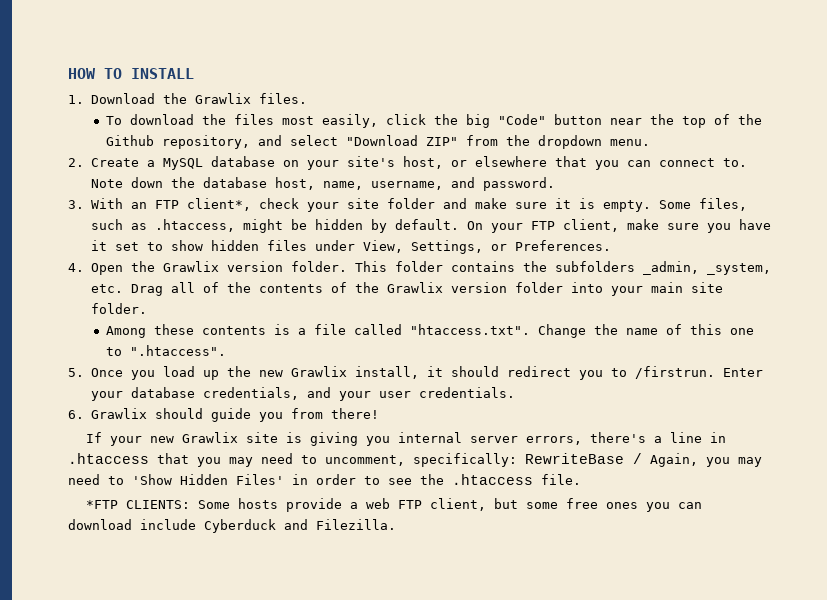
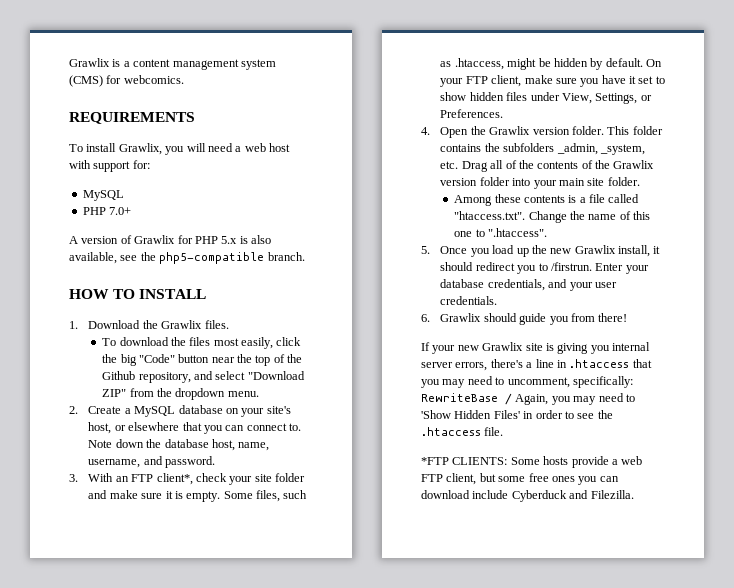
+ Grawlix is a content management system (CMS) for webcomics.
+ REQUIREMENTS
+ To install Grawlix, you will need a web host with support for:
+ MySQL
+ PHP 7.0+
+ A version of Grawlix for PHP 5.x is also available, see the php5-compatible branch.

